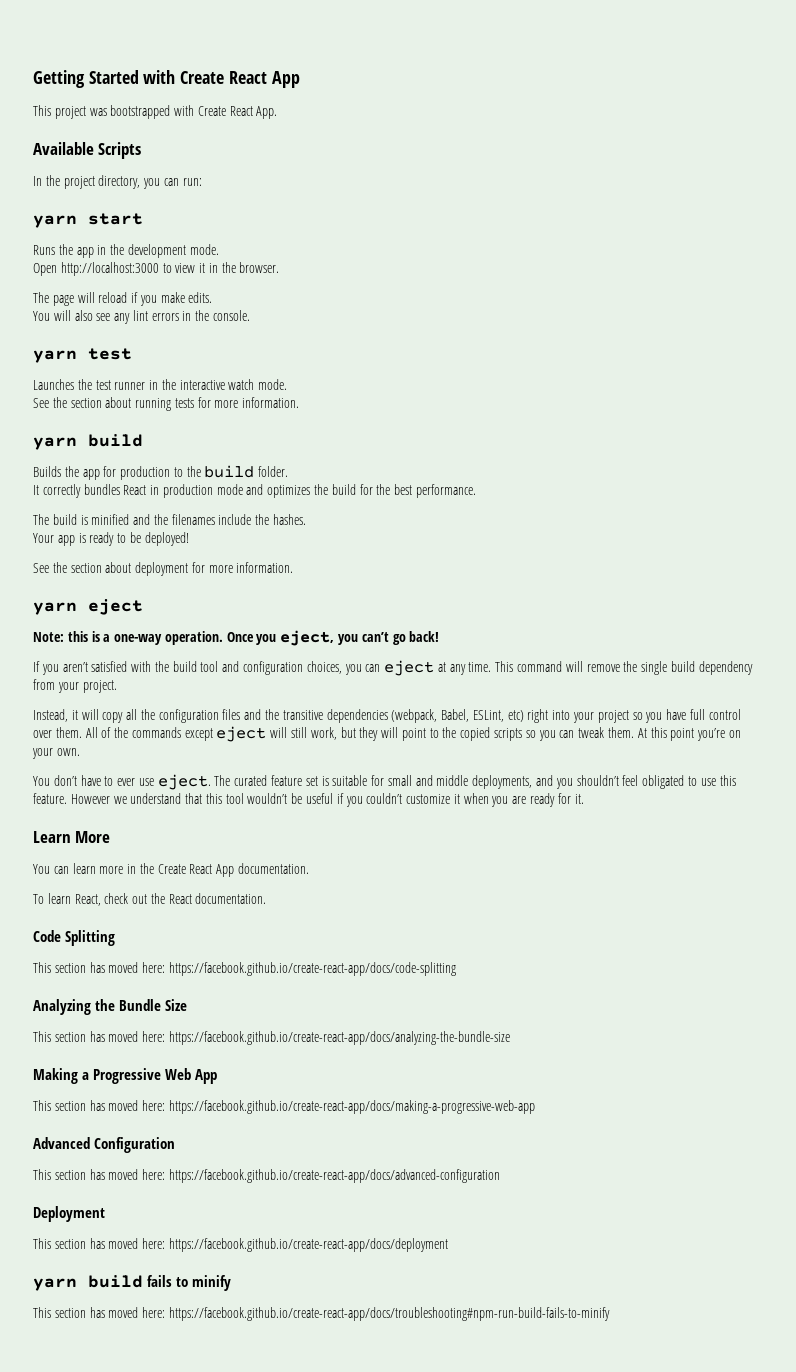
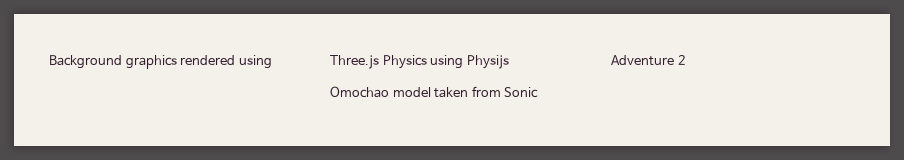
- Getting Started with Create React App
- This project was bootstrapped with Create React App.
- Available Scripts
- In the project directory, you can run:
- yarn start
- Runs the app in the development mode.
- Open http://localhost:3000 to view it in the browser.
- The page will reload if you make edits.
- You will also see any lint errors in the console.
- yarn test
- Launches the test runner in the interactive watch mode.
- See the section about running tests for more information.
- yarn build
- Builds the app for production to the build folder.
- It correctly bundles React in production mode and optimizes the build for the best performance.
- The build is minified and the filenames include the hashes.
- Your app is ready to be deployed!
- See the section about deployment for more information.
- yarn eject
- Note: this is a one-way operation. Once you eject, you can’t go back!
- If you aren’t satisfied with the build tool and configuration choices, you can eject at any time. This command will remove the single build dependency from your project.
- Instead, it will copy all the configuration files and the transitive dependencies (webpack, Babel, ESLint, etc) right into your project so you have full control over them. All of the commands except eject will still work, but they will point to the copied scripts so you can tweak them. At this point you’re on your own.
- You don’t have to ever use eject. The curated feature set is suitable for small and middle deployments, and you shouldn’t feel obligated to use this feature. However we understand that this tool wouldn’t be useful if you couldn’t customize it when you are ready for it.
- Learn More
- You can learn more in the Create React App documentation.
- To learn React, check out the React documentation.
- Code Splitting
- This section has moved here: https://facebook.github.io/create-react-app/docs/code-splitting
- Analyzing the Bundle Size
- This section has moved here: https://facebook.github.io/create-react-app/docs/analyzing-the-bundle-size
- Making a Progressive Web App
- This section has moved here: https://facebook.github.io/create-react-app/docs/making-a-progressive-web-app
- Advanced Configuration
- This section has moved here: https://facebook.github.io/create-react-app/docs/advanced-configuration
- Deployment
- This section has moved here: https://facebook.github.io/create-react-app/docs/deployment
- yarn build fails to minify
- This section has moved here: https://facebook.github.io/create-react-app/docs/troubleshooting#npm-run-build-fails-to-minify
+ Background graphics rendered using Three.js Physics using Physijs
+ Omochao model taken from Sonic Adventure 2

